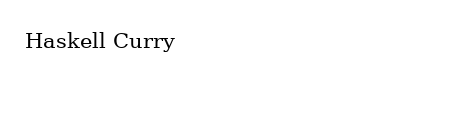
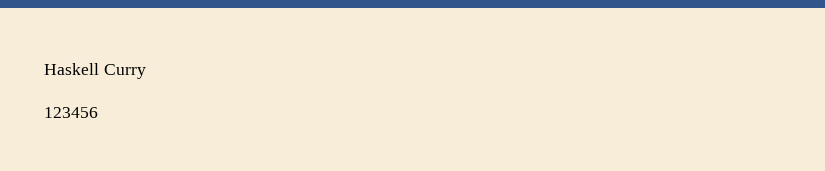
+ 123456

